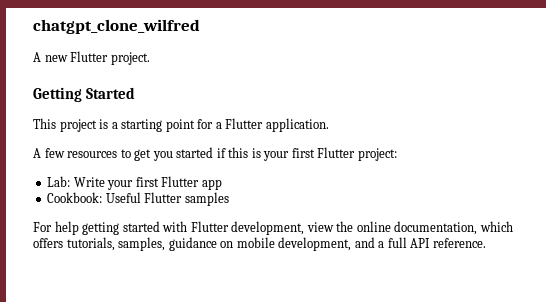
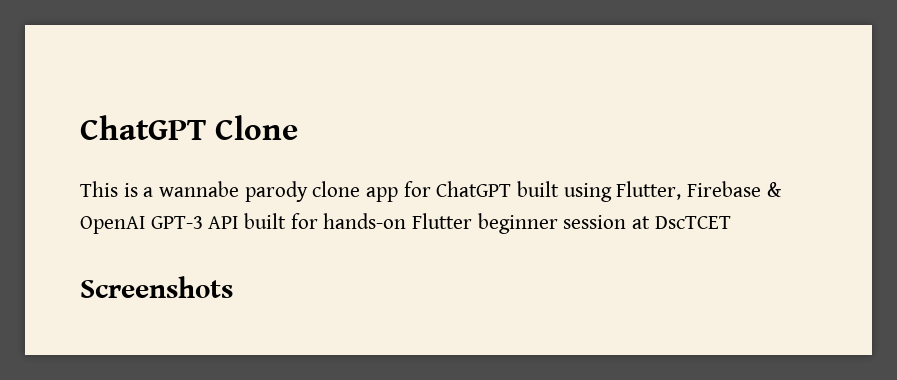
- chatgpt_clone_wilfred
- A new Flutter project.
- Getting Started
+ ChatGPT Clone
- This project is a starting point for a Flutter application.
- A few resources to get you started if this is your first Flutter project:
- Lab: Write your first Flutter app
- Cookbook: Useful Flutter samples
- For help getting started with Flutter development, view the online documentation, which offers tutorials, samples, guidance on mobile development, and a full API reference.
+ This is a wannabe parody clone app for ChatGPT built using Flutter, Firebase & OpenAI GPT-3 API built for hands-on Flutter beginner session at DscTCET
+ Screenshots

